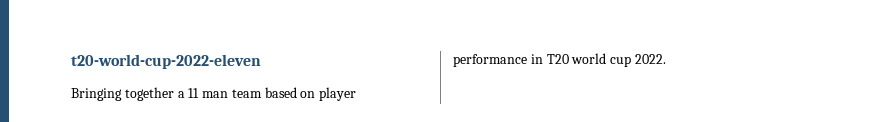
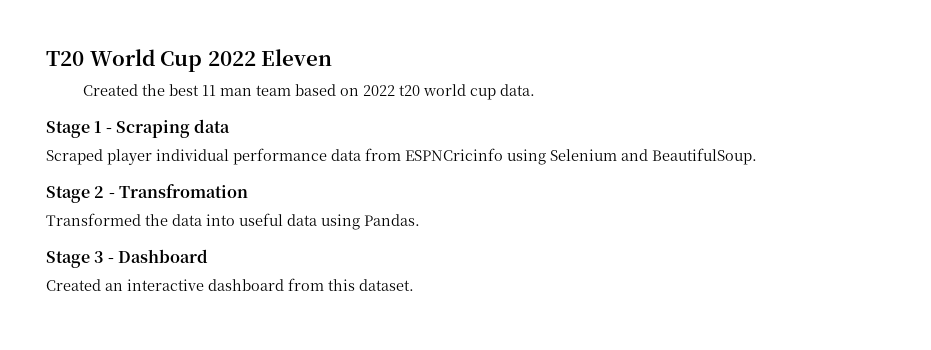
- t20-world-cup-2022-eleven
- Bringing together a 11 man team based on player performance in T20 world cup 2022.
+ T20 World Cup 2022 Eleven
+ Created the best 11 man team based on 2022 t20 world cup data.
+ Stage 1 - Scraping data
+ Scraped player individual performance data from ESPNCricinfo using Selenium and BeautifulSoup.
+ Stage 2 - Transfromation
+ Transformed the data into useful data using Pandas.
+ Stage 3 - Dashboard
+ Created an interactive dashboard from this dataset.

